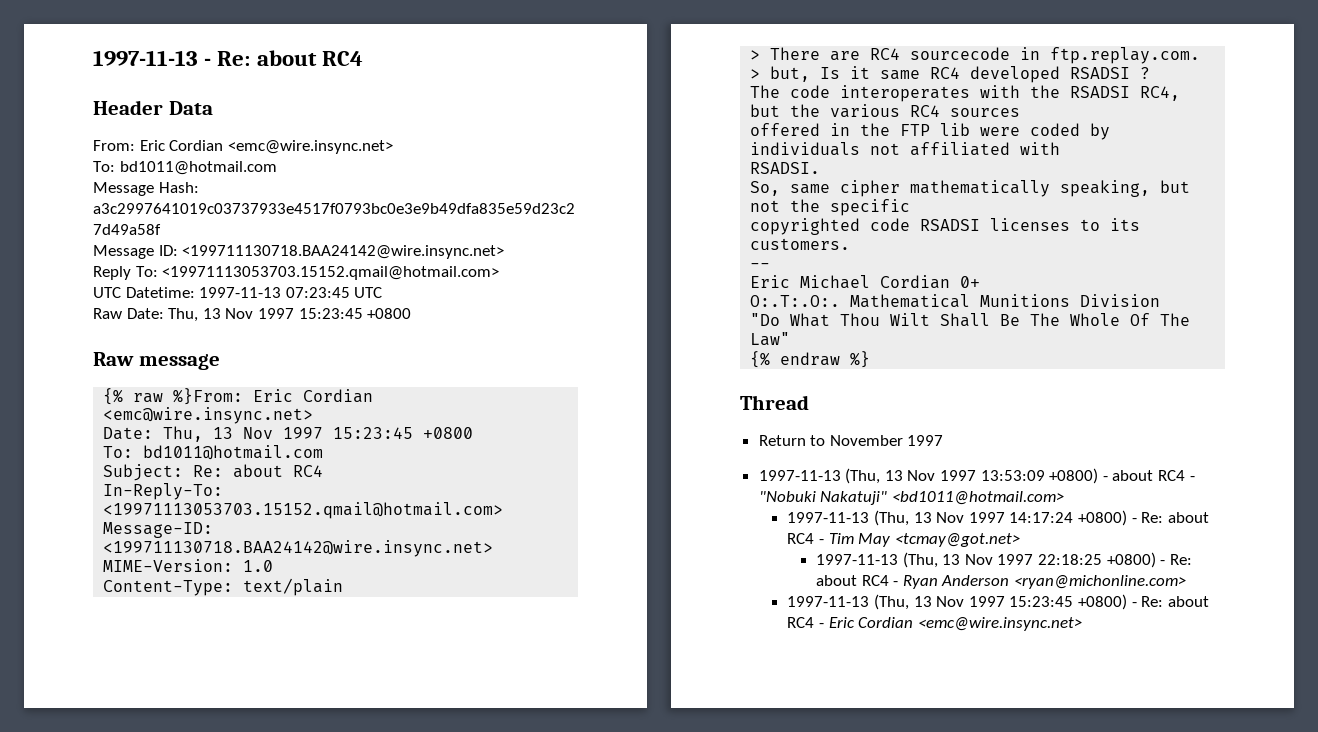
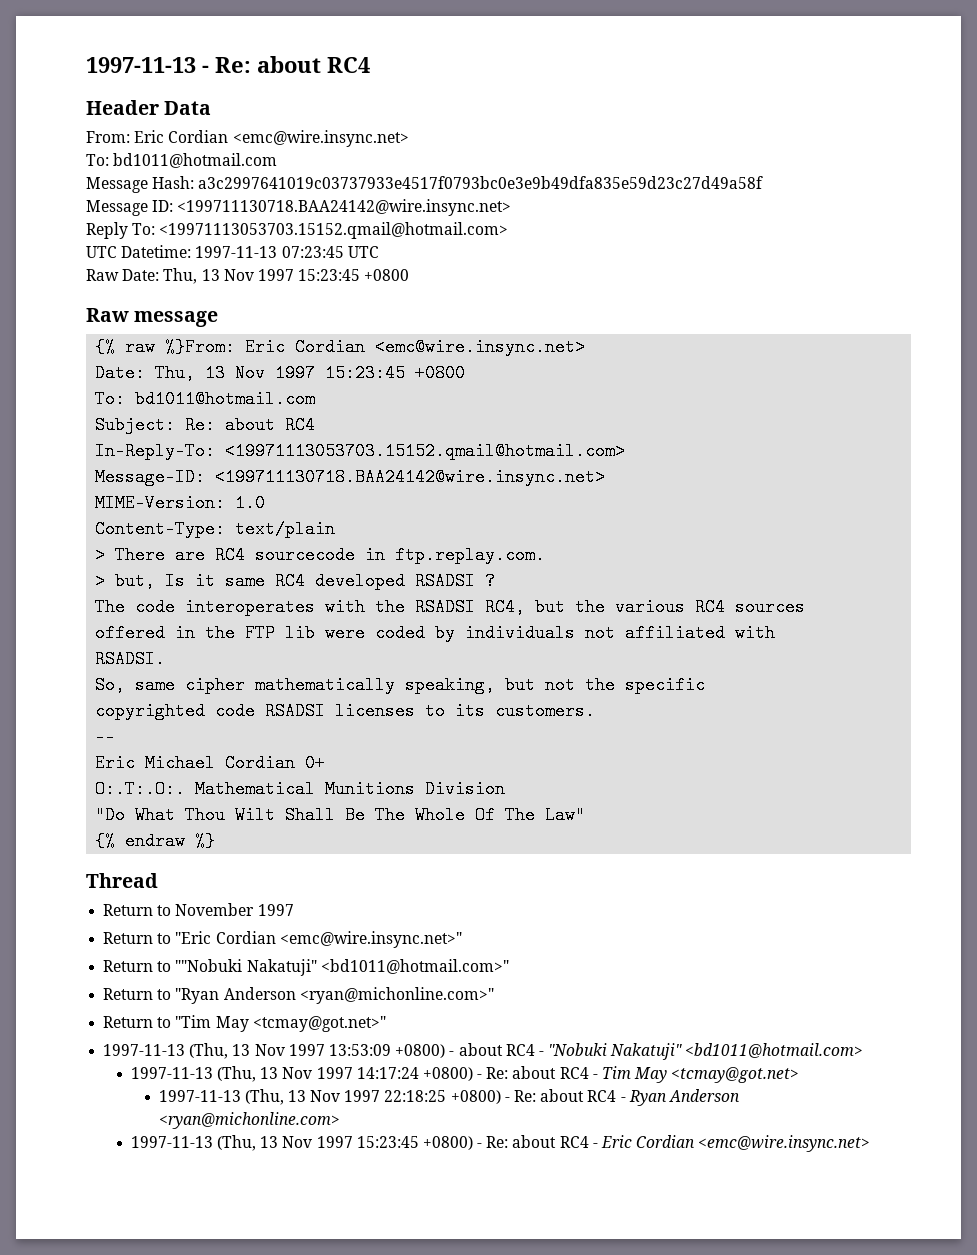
+ Return to "Eric Cordian <emc@wire.insync.net>"
+ Return to ""Nobuki Nakatuji" <bd1011@hotmail.com>"
+ Return to "Ryan Anderson <ryan@michonline.com>"
+ Return to "Tim May <tcmay@got.net>"

